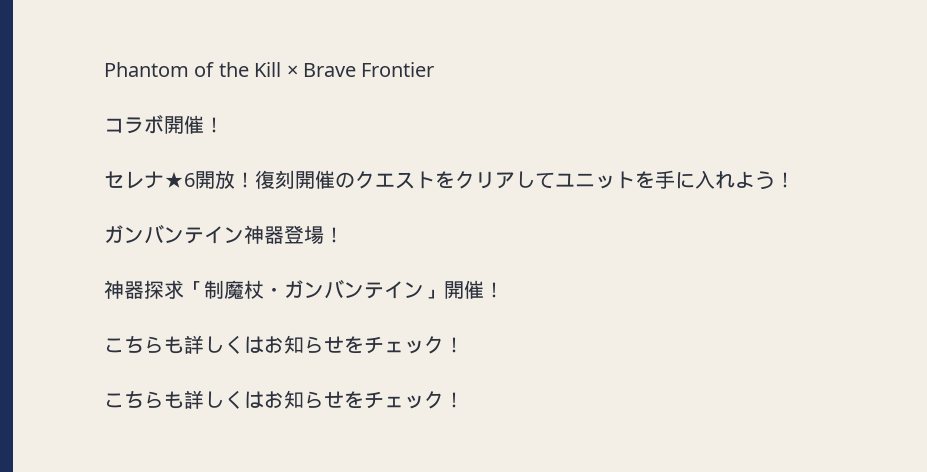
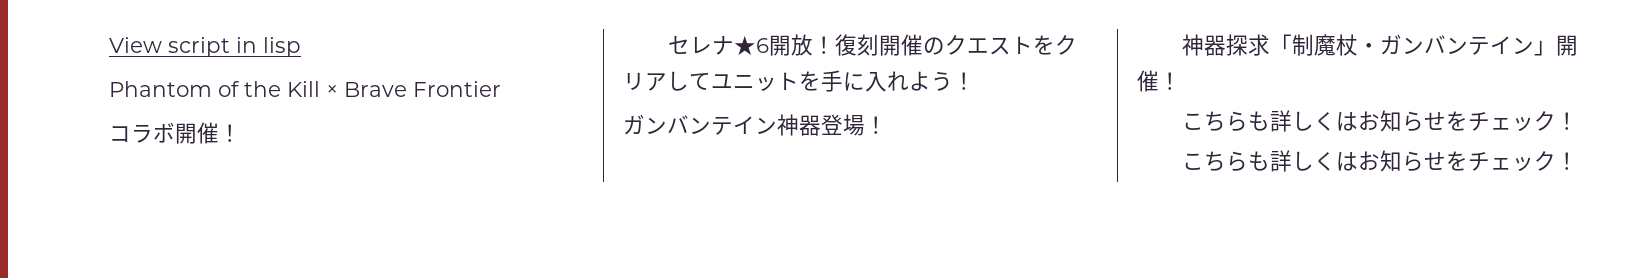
+ View script in lisp

